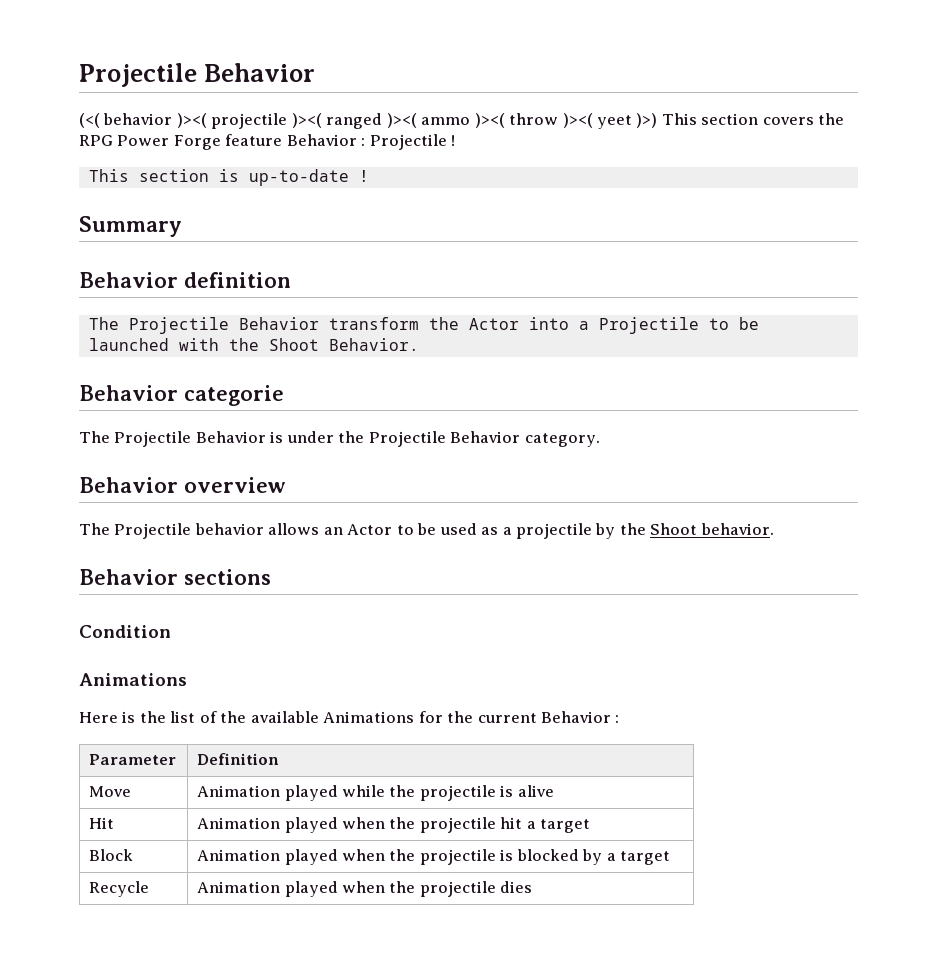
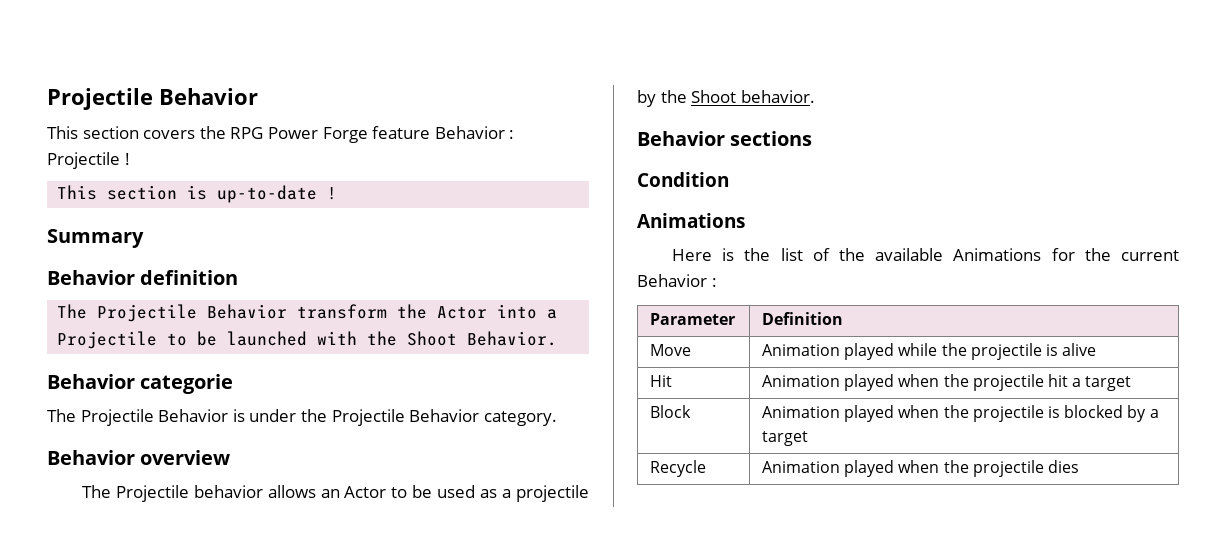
- (<( behavior )><( projectile )><( ranged )><( ammo )><( throw )><( yeet )>) This section covers the RPG Power Forge feature Behavior : Projectile !
+ This section covers the RPG Power Forge feature Behavior : Projectile !

